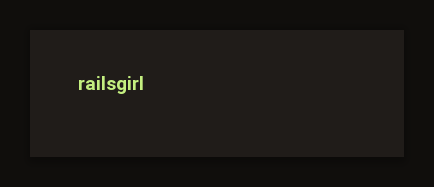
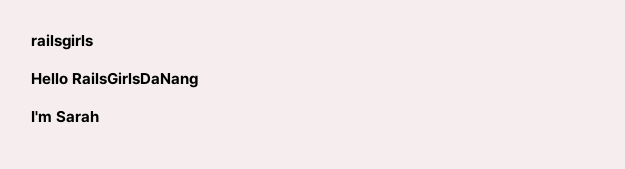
- railsgirl
+ railsgirls
+ Hello RailsGirlsDaNang
+ I'm Sarah

